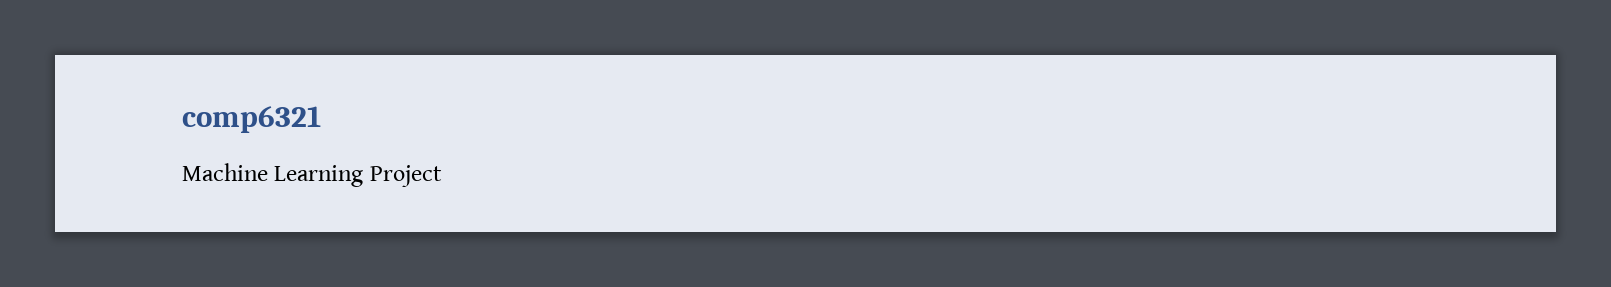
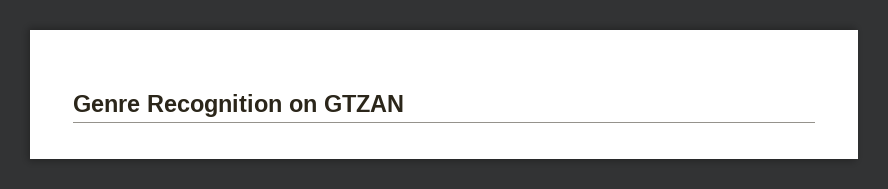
- comp6321
- Machine Learning Project
+ Genre Recognition on GTZAN

